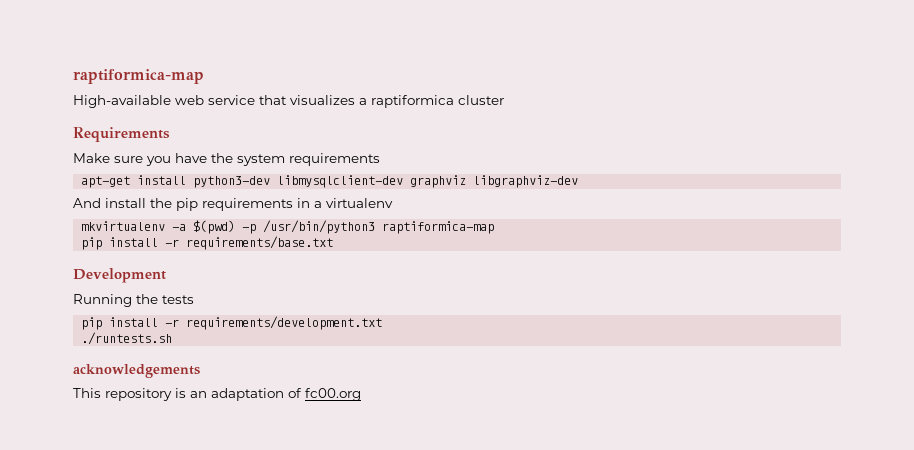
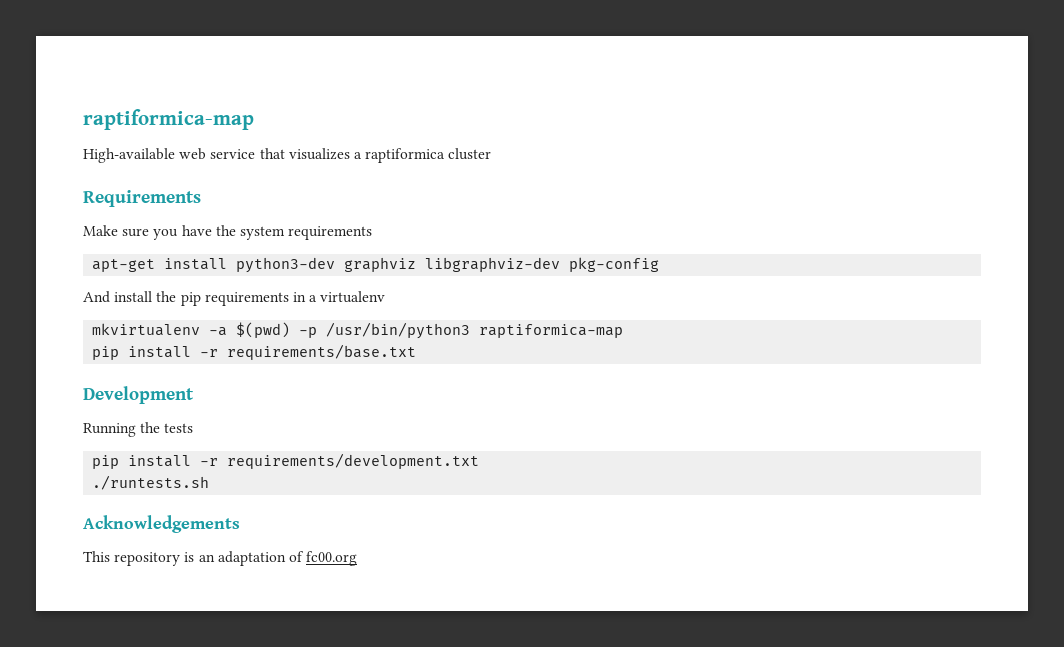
- apt-get install python3-dev libmysqlclient-dev graphviz libgraphviz-dev
+ apt-get install python3-dev graphviz libgraphviz-dev pkg-config
- acknowledgements
+ Acknowledgements

